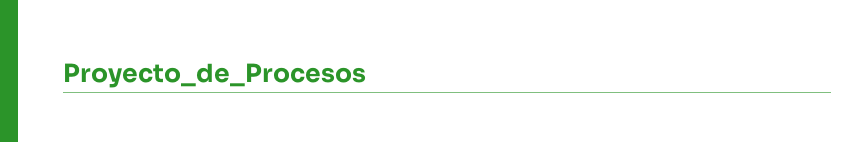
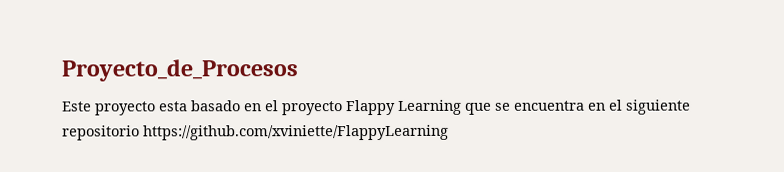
+ Este proyecto esta basado en el proyecto Flappy Learning que se encuentra en el siguiente repositorio https://github.com/xviniette/FlappyLearning

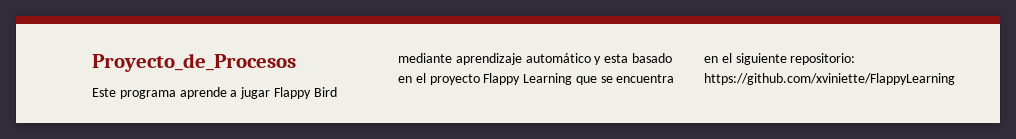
- Este proyecto esta basado en el proyecto Flappy Learning que se encuentra en el siguiente repositorio https://github.com/xviniette/FlappyLearning
+ Este programa aprende a jugar Flappy Bird mediante aprendizaje automático y esta basado en el proyecto Flappy Learning que se encuentra en el siguiente repositorio: https://github.com/xviniette/FlappyLearning

